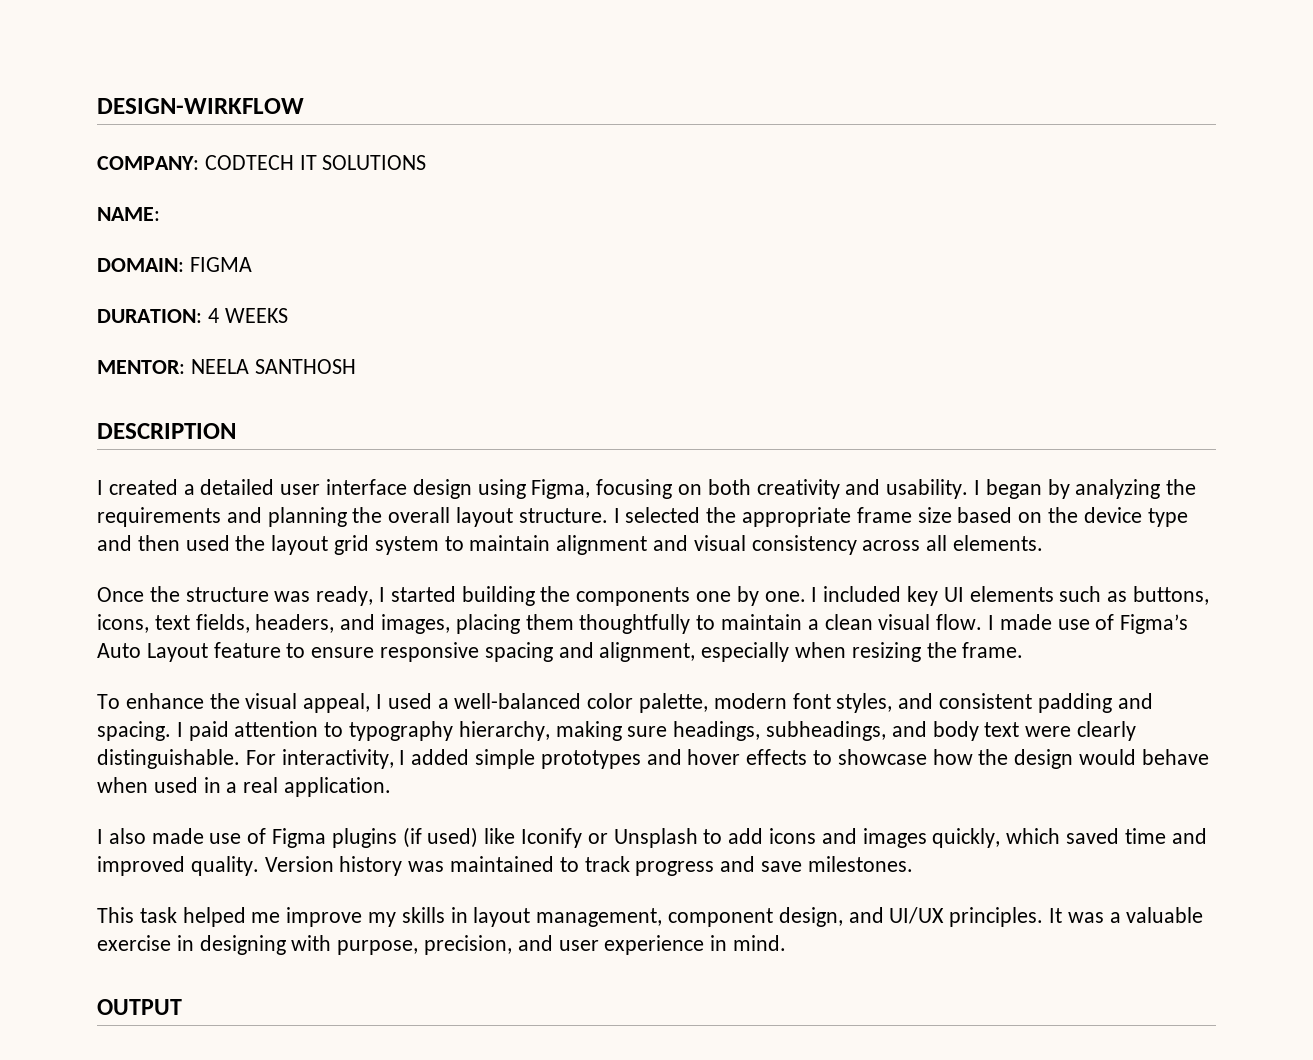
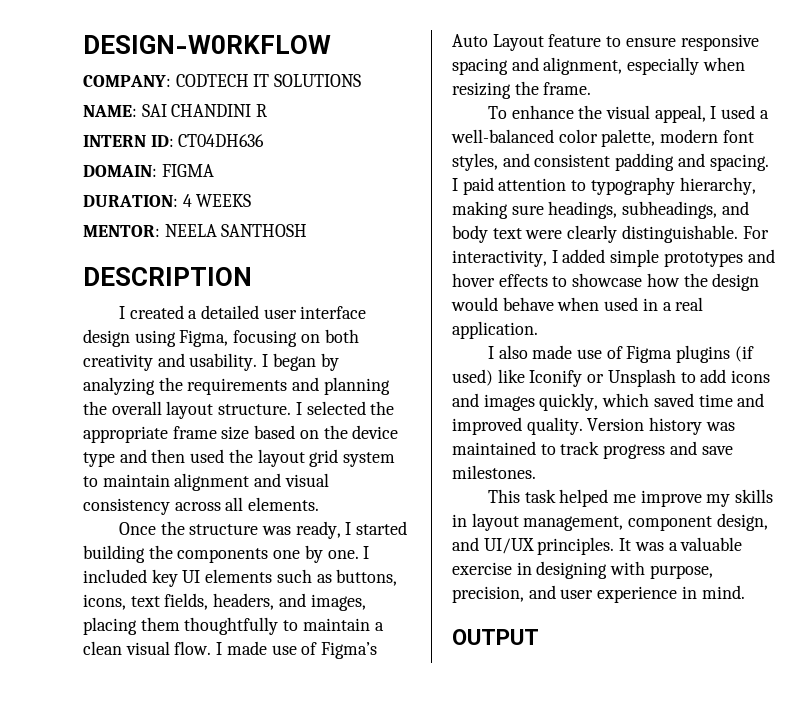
- DESIGN-WIRKFLOW
+ DESIGN-W0RKFLOW
- NAME:
+ NAME: SAI CHANDINI R
+ INTERN ID: CT04DH636

